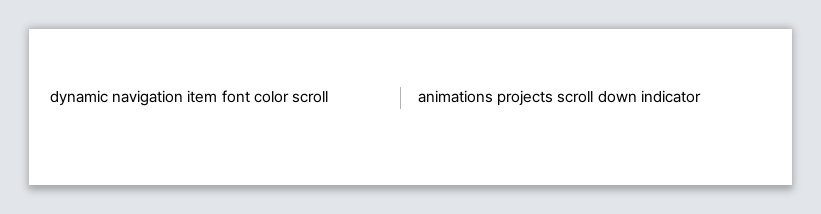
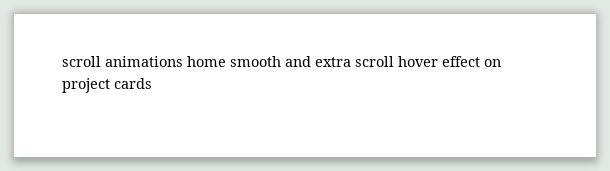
- dynamic navigation item font color scroll animations projects scroll down indicator
+ scroll animations home smooth and extra scroll hover effect on project cards

